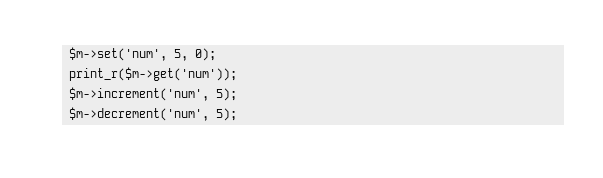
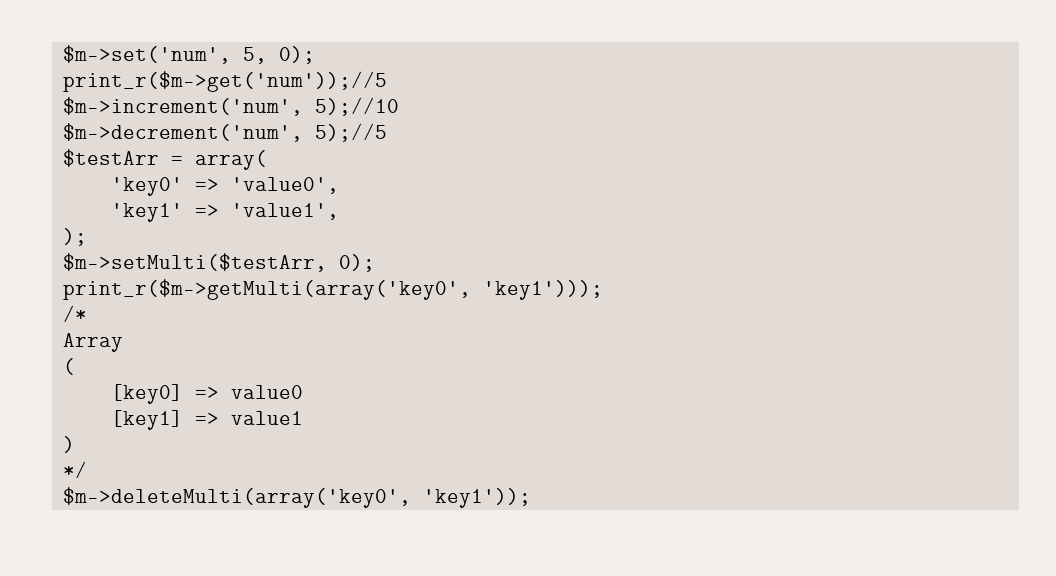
- print_r($m->get('num'));
+ print_r($m->get('num'));//5
- $m->increment('num', 5);
+ $m->increment('num', 5);//10
- $m->decrement('num', 5);
+ $m->decrement('num', 5);//5
+ $testArr = array(
+ 'key0' => 'value0',
+ 'key1' => 'value1',
+ );
+ $m->setMulti($testArr, 0);
+ print_r($m->getMulti(array('key0', 'key1')));
+ /*
+ Array
+ (
+ [key0] => value0
+ [key1] => value1
+ )
+ */
+ $m->deleteMulti(array('key0', 'key1'));

